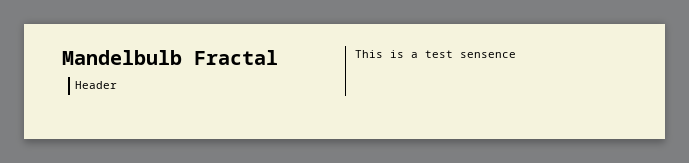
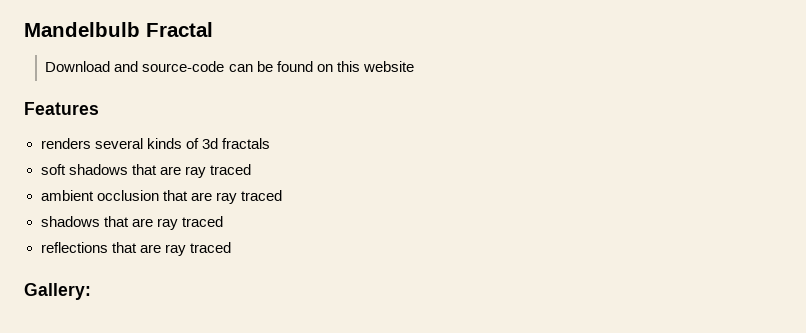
- Header
- This is a test sensence
+ Download and source-code can be found on this website
+ Features
+ renders several kinds of 3d fractals
+ soft shadows that are ray traced
+ ambient occlusion that are ray traced
+ shadows that are ray traced
+ reflections that are ray traced
+ Gallery:

